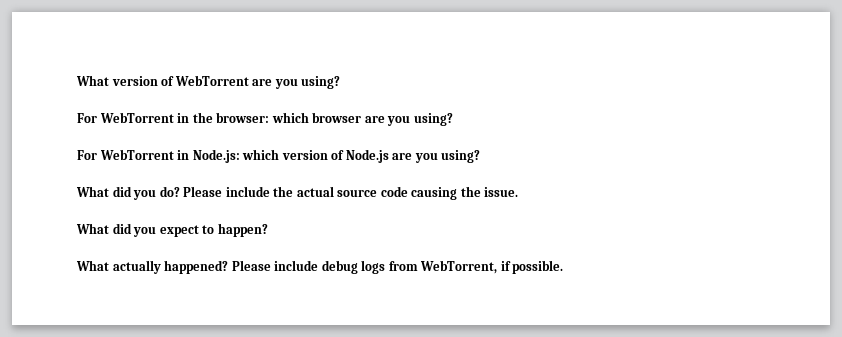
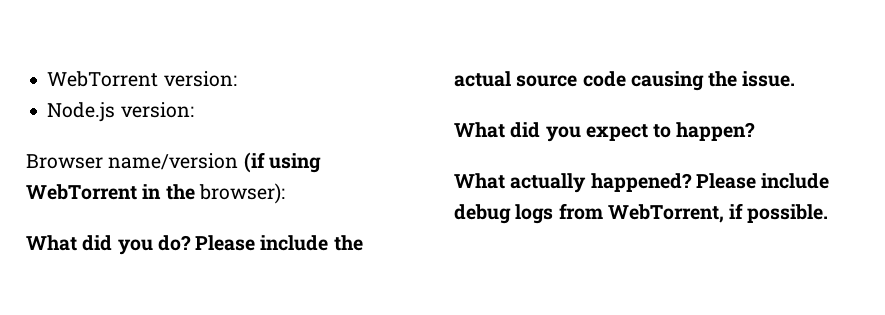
- What version of WebTorrent are you using?
- For WebTorrent in the browser: which browser are you using?
- For WebTorrent in Node.js: which version of Node.js are you using?
+ WebTorrent version:
+ Node.js version:
+ Browser name/version (if using WebTorrent in the browser):

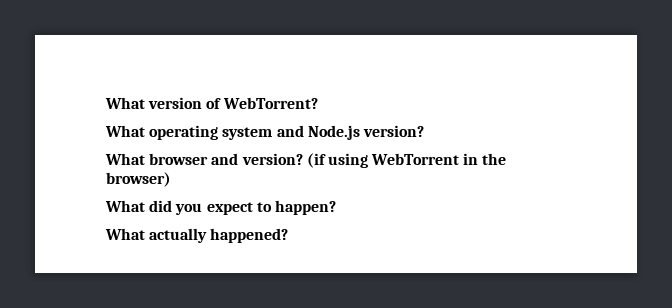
- WebTorrent version:
- Node.js version:
- Browser name/version (if using WebTorrent in the browser):
- What did you do? Please include the actual source code causing the issue.
+ What version of WebTorrent?
+ What operating system and Node.js version?
+ What browser and version? (if using WebTorrent in the browser)
- Please include debug logs from WebTorrent, if possible.

